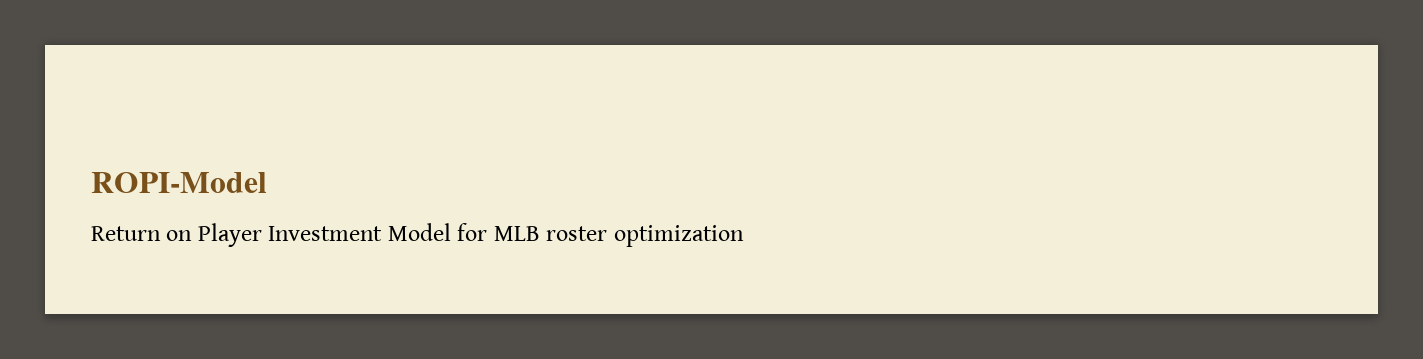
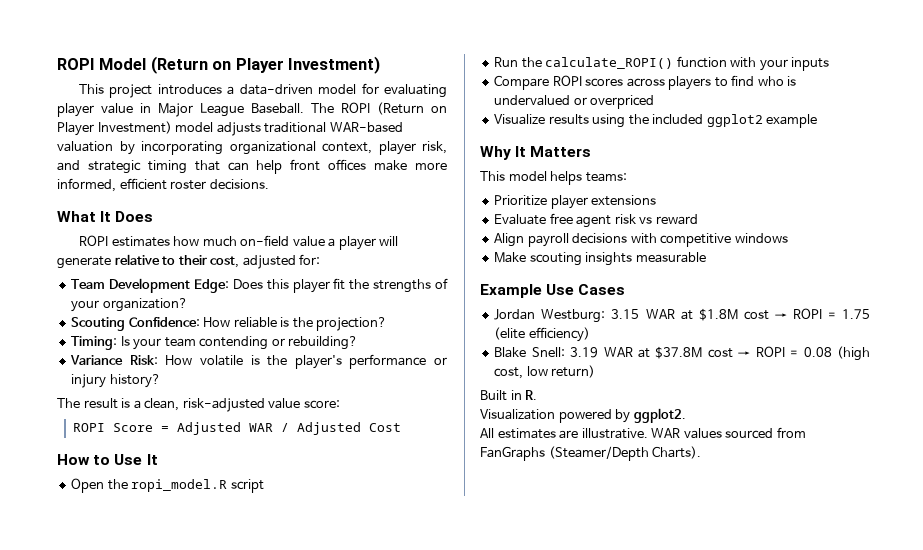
- ROPI-Model
- Return on Player Investment Model for MLB roster optimization
+ ROPI Model (Return on Player Investment)
+ This project introduces a data-driven model for evaluating player value in Major League Baseball. The ROPI (Return on Player Investment) model adjusts traditional WAR-based valuation by incorporating organizational context, player risk, and strategic timing that can help front offices make more informed, efficient roster decisions.
+ What It Does
+ ROPI estimates how much on-field value a player will generate relative to their cost, adjusted for:
+ Team Development Edge: Does this player fit the strengths of your organization?
+ Scouting Confidence: How reliable is the projection?
+ Timing: Is your team contending or rebuilding?
+ Variance Risk: How volatile is the player's performance or injury history?
+ The result is a clean, risk-adjusted value score:
+ ROPI Score = Adjusted WAR / Adjusted Cost
+ How to Use It
+ Open the ropi_model.R script
+ Run the calculate_ROPI() function with your inputs
+ Compare ROPI scores across players to find who is undervalued or overpriced
+ Visualize results using the included ggplot2 example
+ Why It Matters
+ This model helps teams:
+ Prioritize player extensions
+ Evaluate free agent risk vs reward
+ Align payroll decisions with competitive windows
+ Make scouting insights measurable
+ Example Use Cases
+ Jordan Westburg: 3.15 WAR at $1.8M cost → ROPI = 1.75 (elite efficiency)
+ Blake Snell: 3.19 WAR at $37.8M cost → ROPI = 0.08 (high cost, low return)
+ Built in R.
+ Visualization powered by ggplot2.
+ All estimates are illustrative. WAR values sourced from FanGraphs (Steamer/Depth Charts).

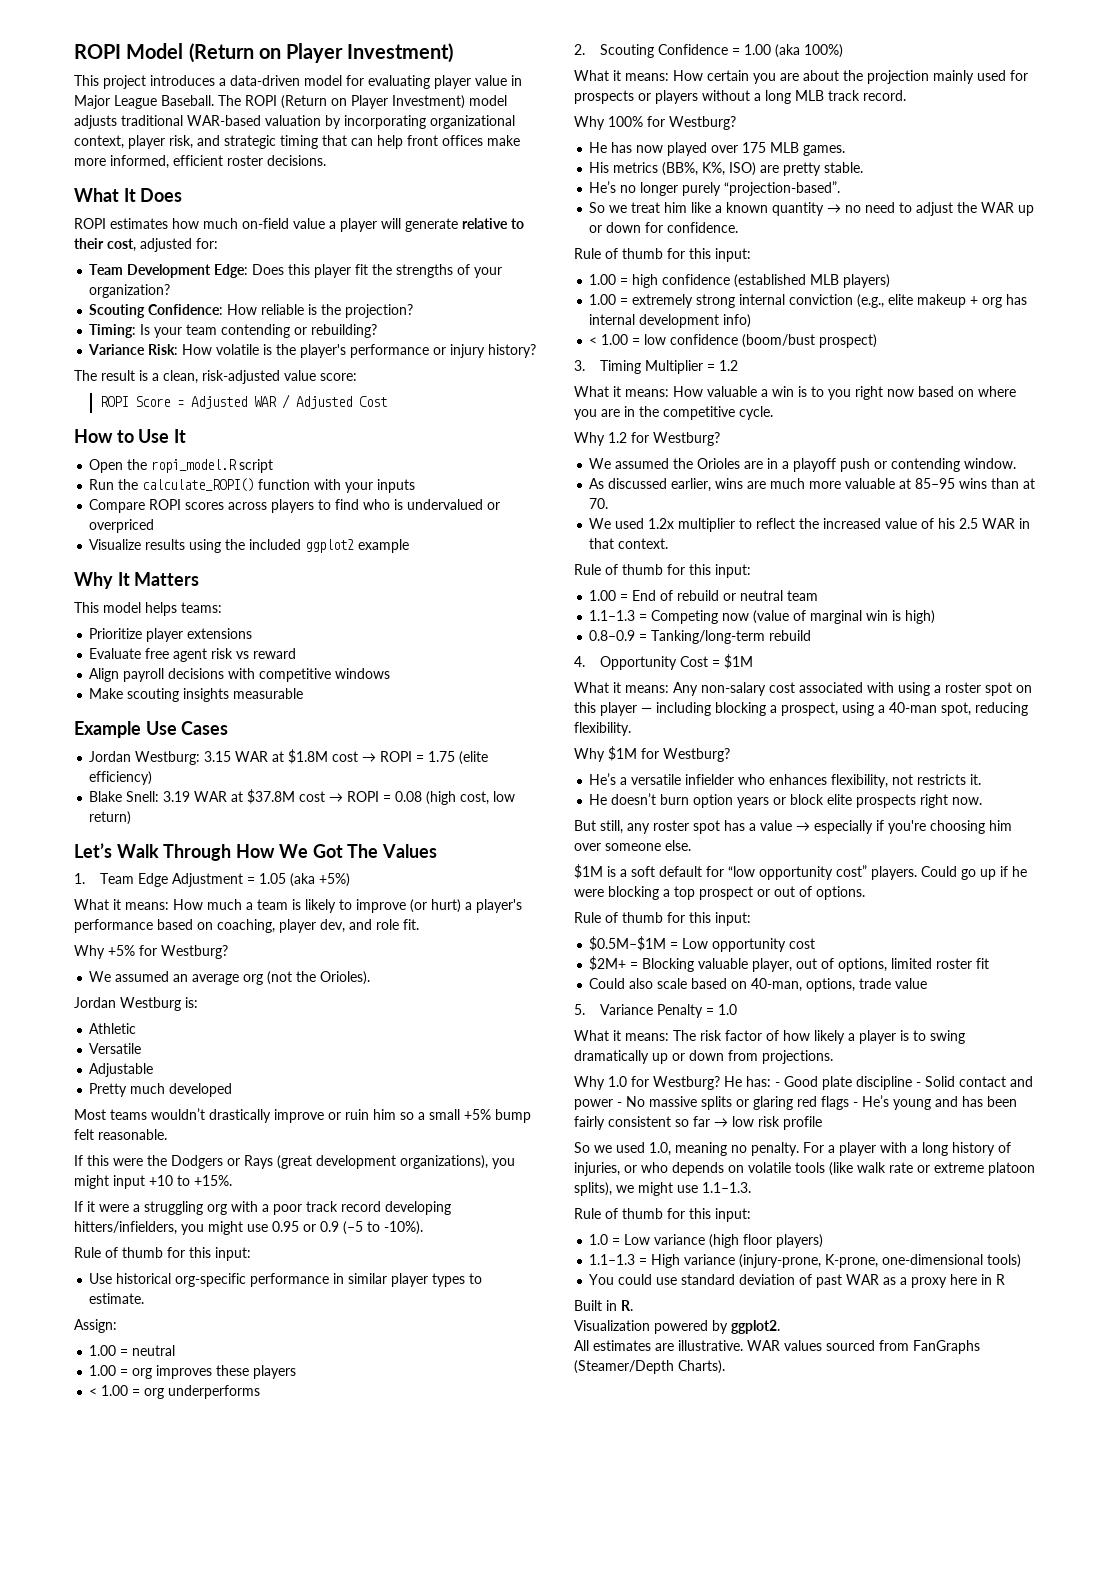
+ Let’s Walk Through How We Got The Values
+ 1. Team Edge Adjustment = 1.05 (aka +5%)
+ What it means: How much a team is likely to improve (or hurt) a player's performance based on coaching, player dev, and role fit.
+ Why +5% for Westburg?
+ We assumed an average org (not the Orioles).
+ Jordan Westburg is:
+ Athletic
+ Versatile
+ Adjustable
+ Pretty much developed
+ Most teams wouldn’t drastically improve or ruin him so a small +5% bump felt reasonable.
+ If this were the Dodgers or Rays (great development organizations), you might input +10 to +15%.
+ If it were a struggling org with a poor track record developing hitters/infielders, you might use 0.95 or 0.9 (–5 to -10%).
+ Rule of thumb for this input:
+ Use historical org-specific performance in similar player types to estimate.
+ Assign:
+ 1.00 = neutral
+ 1.00 = org improves these players
+ < 1.00 = org underperforms
+ 2. Scouting Confidence = 1.00 (aka 100%)
+ What it means: How certain you are about the projection mainly used for prospects or players without a long MLB track record.
+ Why 100% for Westburg?
+ He has now played over 175 MLB games.
+ His metrics (BB%, K%, ISO) are pretty stable.
+ He’s no longer purely “projection-based”.
+ So we treat him like a known quantity → no need to adjust the WAR up or down for confidence.
+ Rule of thumb for this input:
+ 1.00 = high confidence (established MLB players)
+ 1.00 = extremely strong internal conviction (e.g., elite makeup + org has internal development info)
+ < 1.00 = low confidence (boom/bust prospect)
+ 3. Timing Multiplier = 1.2
+ What it means: How valuable a win is to you right now based on where you are in the competitive cycle.
+ Why 1.2 for Westburg?
+ We assumed the Orioles are in a playoff push or contending window.
+ As discussed earlier, wins are much more valuable at 85–95 wins than at 70.
+ We used 1.2x multiplier to reflect the increased value of his 2.5 WAR in that context.
+ Rule of thumb for this input:
+ 1.00 = End of rebuild or neutral team
+ 1.1–1.3 = Competing now (value of marginal win is high)
+ 0.8–0.9 = Tanking/long-term rebuild
+ 4. Opportunity Cost = $1M
+ What it means: Any non-salary cost associated with using a roster spot on this player — including blocking a prospect, using a 40-man spot, reducing flexibility.
+ Why $1M for Westburg?
+ He’s a versatile infielder who enhances flexibility, not restricts it.
+ He doesn’t burn option years or block elite prospects right now.
+ But still, any roster spot has a value → especially if you're choosing him over someone else.
+ $1M is a soft default for “low opportunity cost” players. Could go up if he were blocking a top prospect or out of options.
+ Rule of thumb for this input:
+ $0.5M–$1M = Low opportunity cost
+ $2M+ = Blocking valuable player, out of options, limited roster fit
+ Could also scale based on 40-man, options, trade value
+ 5. Variance Penalty = 1.0
+ What it means: The risk factor of how likely a player is to swing dramatically up or down from projections.
+ Why 1.0 for Westburg? He has: - Good plate discipline - Solid contact and power - No massive splits or glaring red flags - He’s young and has been fairly consistent so far → low risk profile
+ So we used 1.0, meaning no penalty. For a player with a long history of injuries, or who depends on volatile tools (like walk rate or extreme platoon splits), we might use 1.1–1.3.
+ Rule of thumb for this input:
+ 1.0 = Low variance (high floor players)
+ 1.1–1.3 = High variance (injury-prone, K-prone, one-dimensional tools)
+ You could use standard deviation of past WAR as a proxy here in R

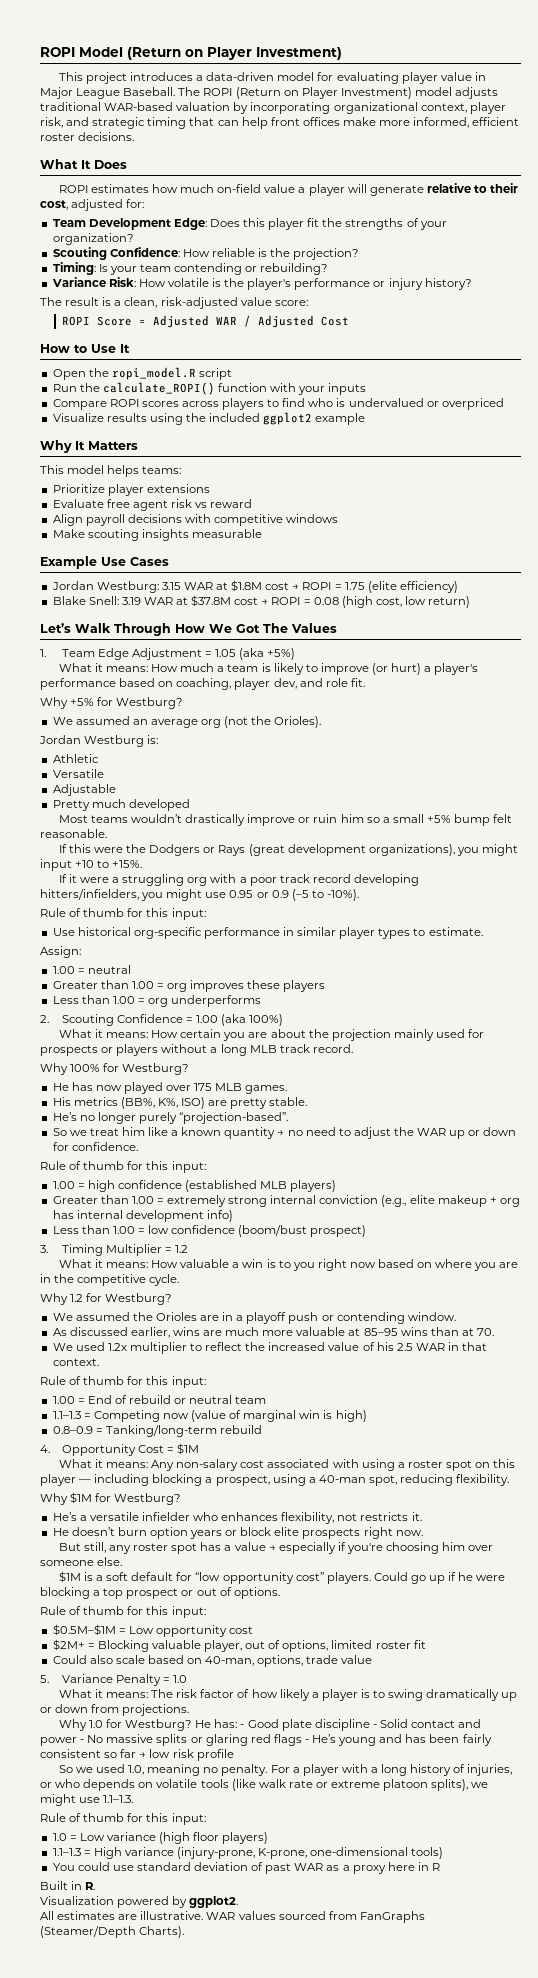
- 1.00 = org improves these players
+ Greater than 1.00 = org improves these players
- < 1.00 = org underperforms
+ Less than 1.00 = org underperforms
- 1.00 = extremely strong internal conviction (e.g., elite makeup + org has internal development info)
+ Greater than 1.00 = extremely strong internal conviction (e.g., elite makeup + org has internal development info)
- < 1.00 = low confidence (boom/bust prospect)
+ Less than 1.00 = low confidence (boom/bust prospect)

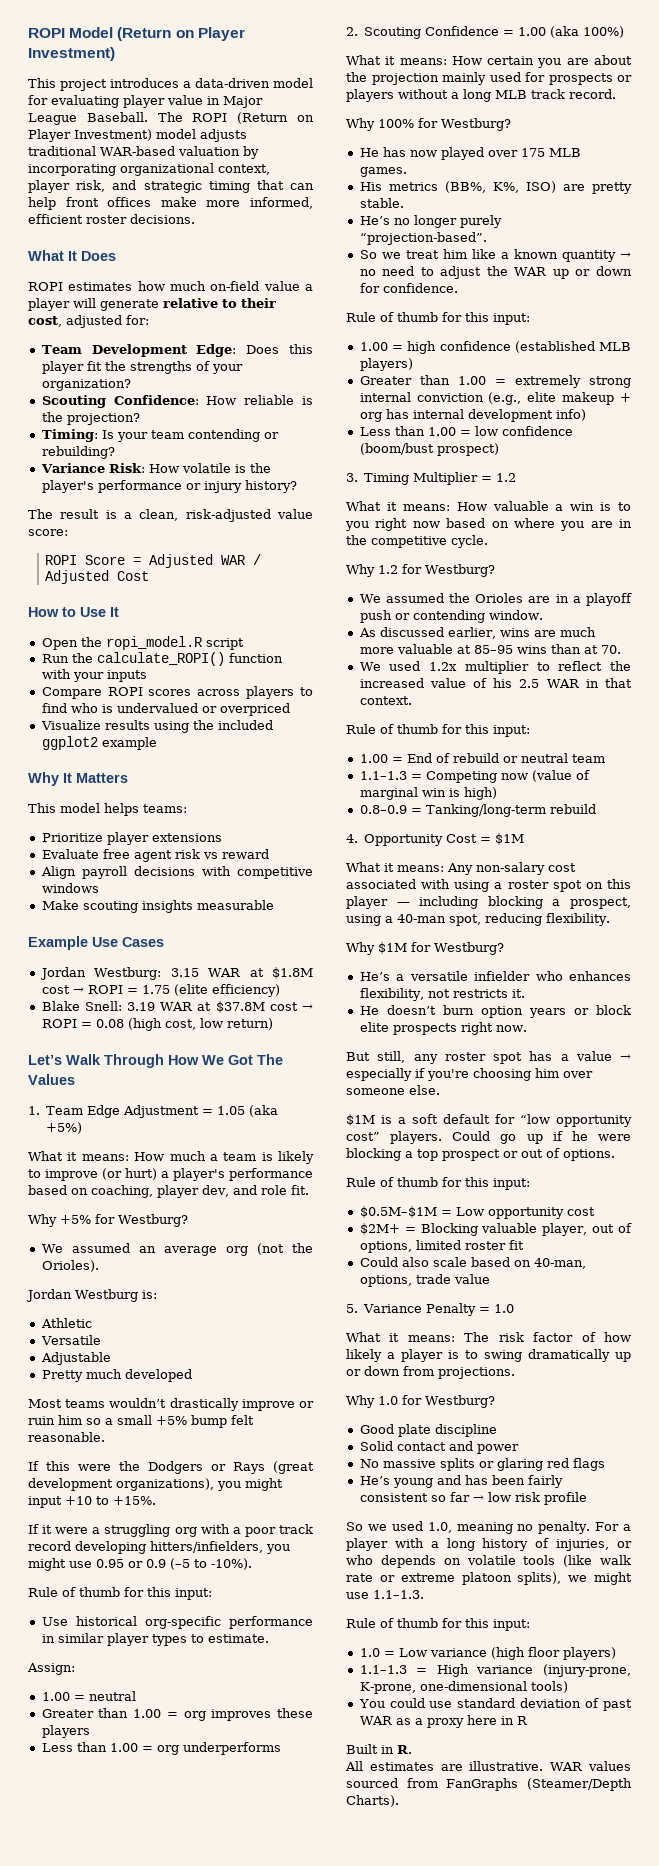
- Why 1.0 for Westburg? He has: - Good plate discipline - Solid contact and power - No massive splits or glaring red flags - He’s young and has been fairly consistent so far → low risk profile
+ Why 1.0 for Westburg?
+ Good plate discipline
+ Solid contact and power
+ No massive splits or glaring red flags
+ He’s young and has been fairly consistent so far → low risk profile
- Visualization powered by ggplot2.

